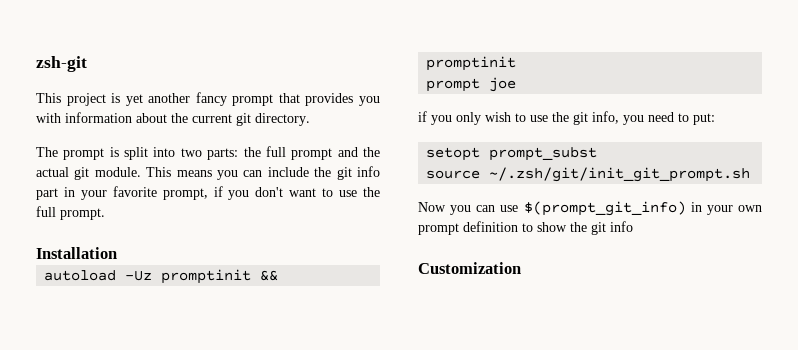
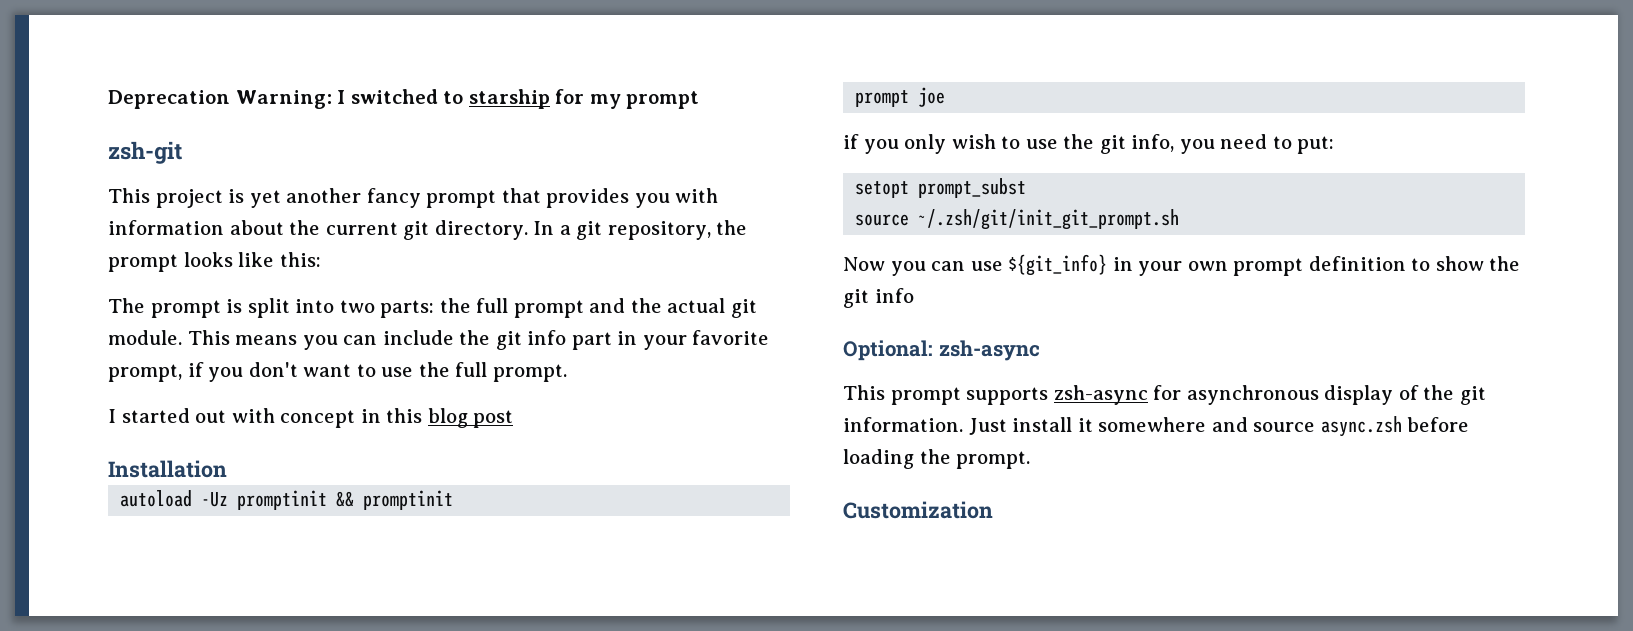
+ Deprecation Warning: I switched to starship for my prompt
+ In a git repository, the prompt looks like this:
+ I started out with concept in this blog post
- Now you can use $(prompt_git_info) in your own prompt definition to show the git info
+ Now you can use ${git_info} in your own prompt definition to show the git info
+ Optional: zsh-async
+ This prompt supports zsh-async for asynchronous display of the git information. Just install it somewhere and source async.zsh before loading the prompt.

